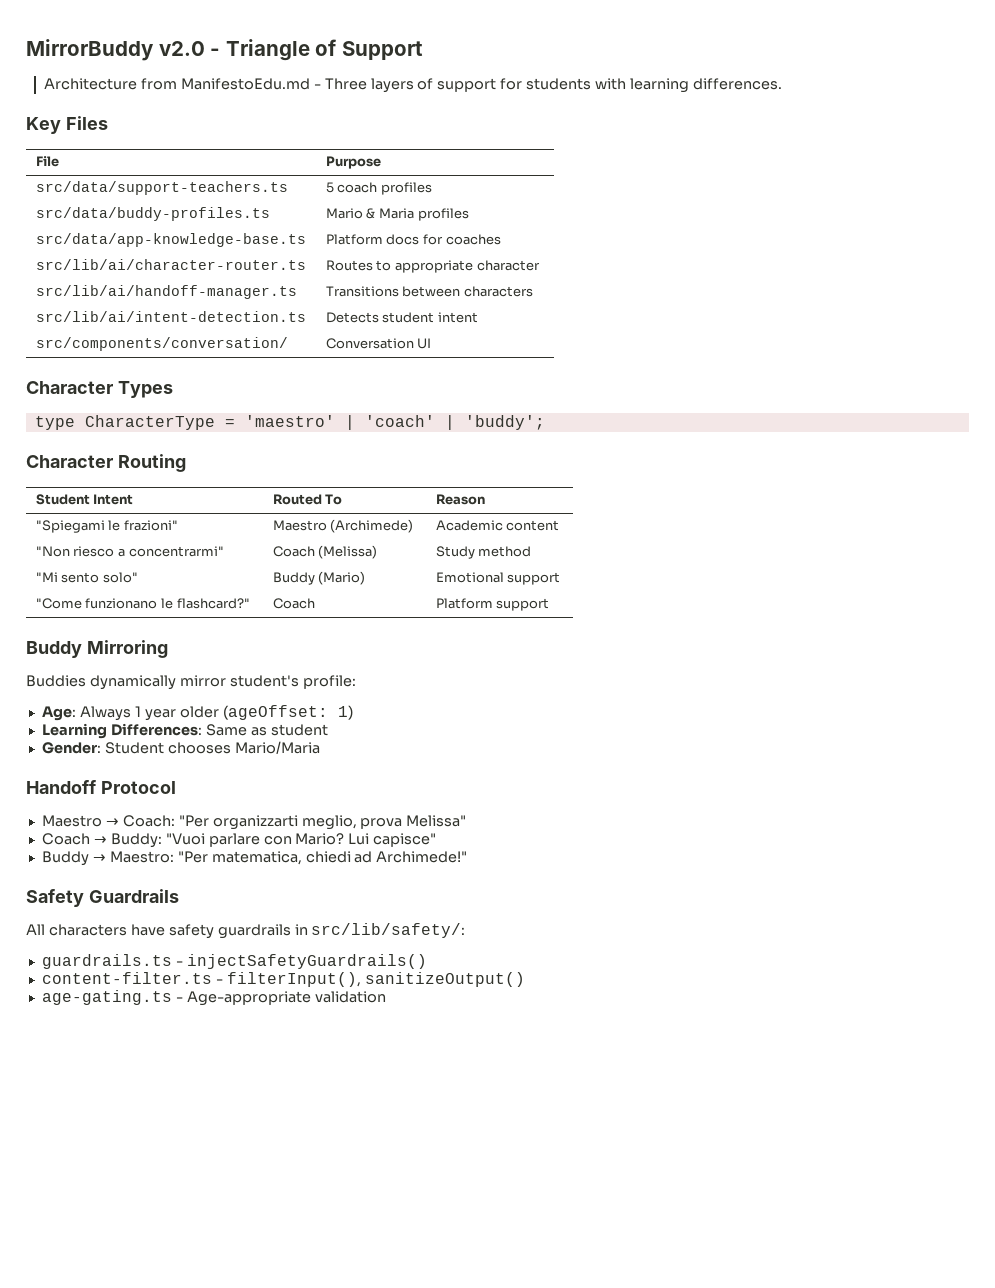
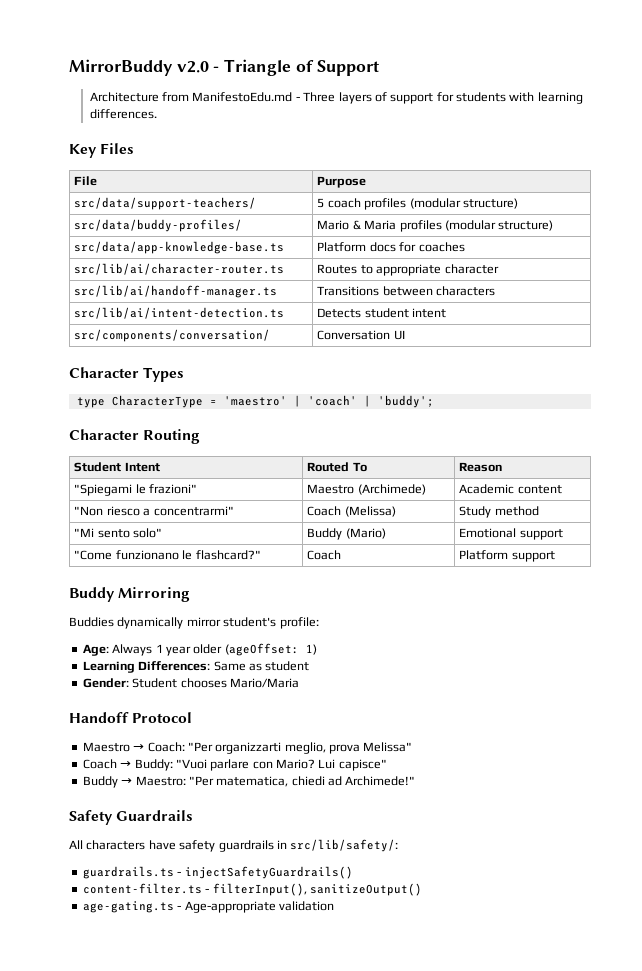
- src/data/support-teachers.ts | 5 coach profiles
- src/data/buddy-profiles.ts | Mario & Maria profiles
+ src/data/support-teachers/ | 5 coach profiles (modular structure)
+ src/data/buddy-profiles/ | Mario & Maria profiles (modular structure)

